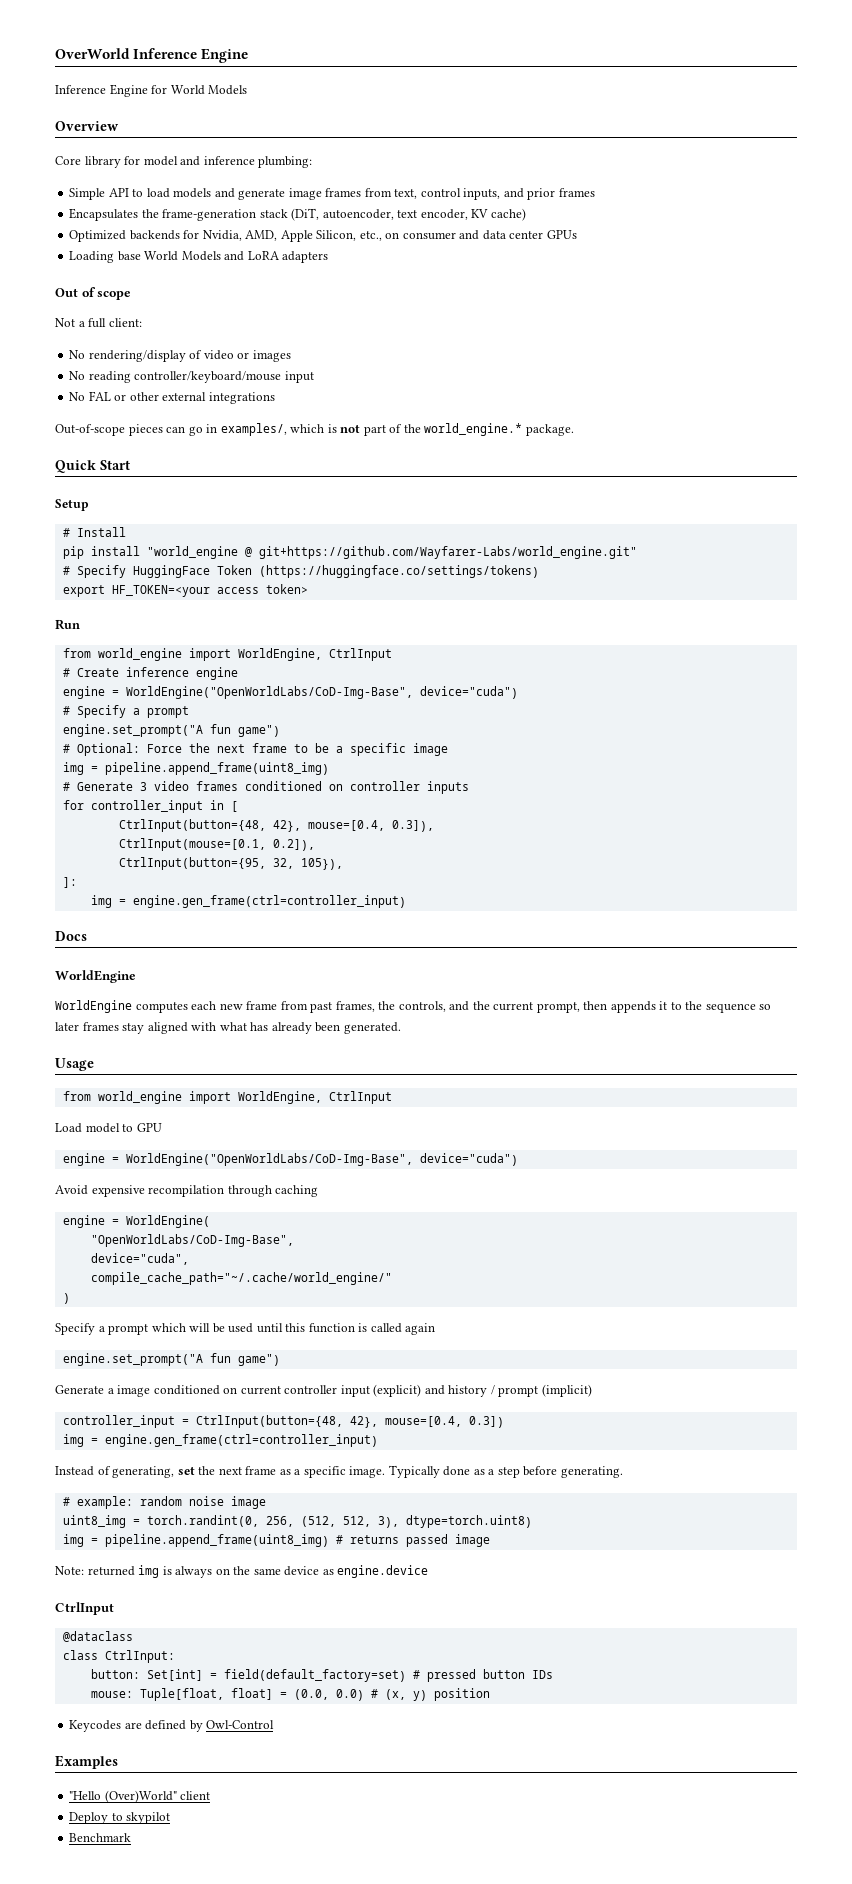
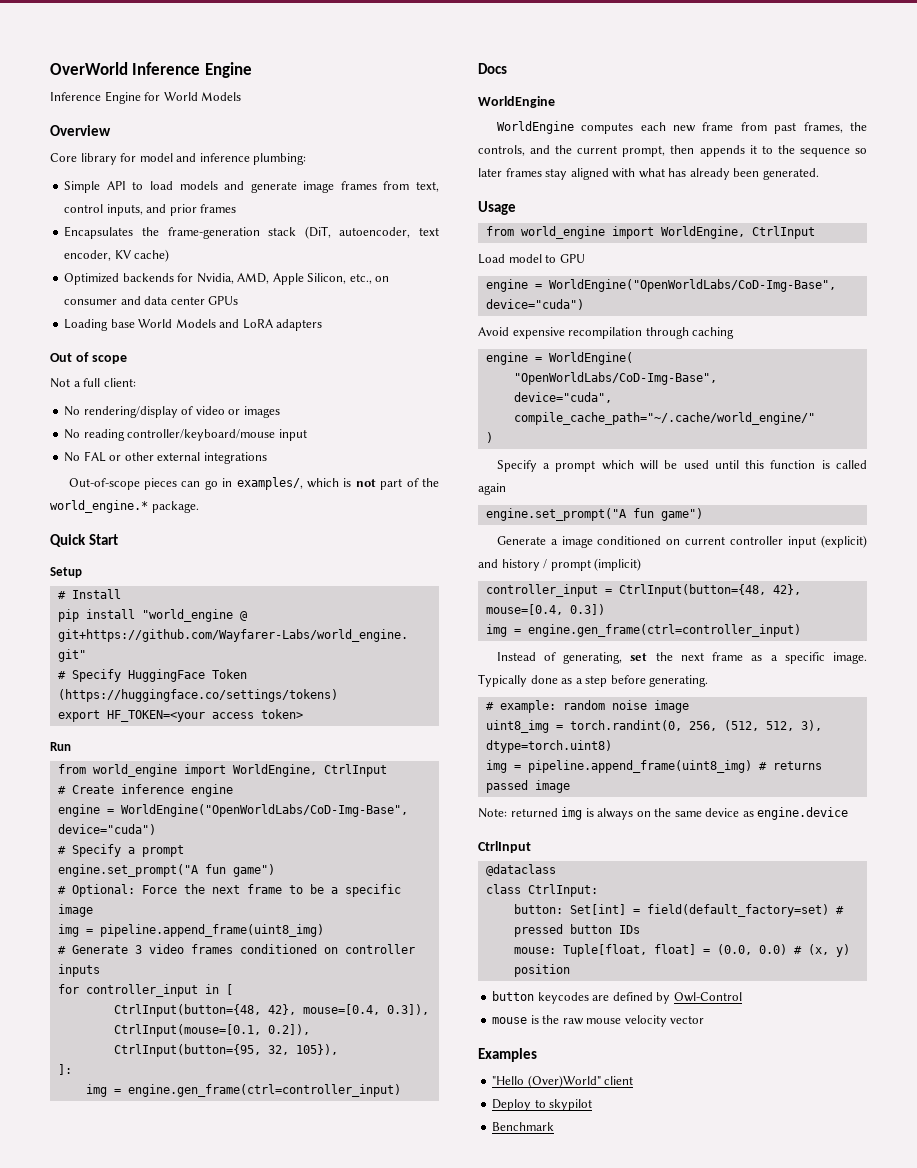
- Keycodes are defined by Owl-Control
+ button keycodes are defined by Owl-Control
+ mouse is the raw mouse velocity vector

